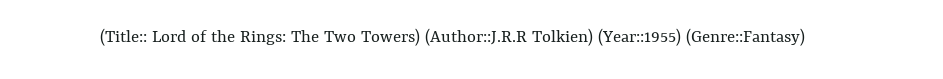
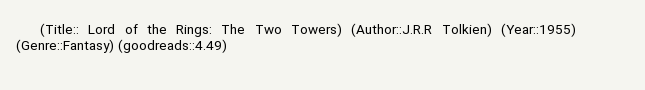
- (Title:: Lord of the Rings: The Two Towers) (Author::J.R.R Tolkien) (Year::1955) (Genre::Fantasy)
+ (Title:: Lord of the Rings: The Two Towers) (Author::J.R.R Tolkien) (Year::1955) (Genre::Fantasy) (goodreads::4.49)

